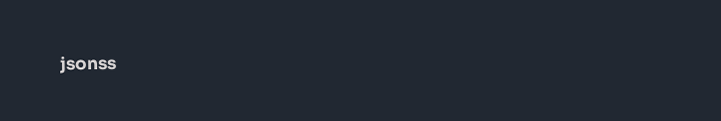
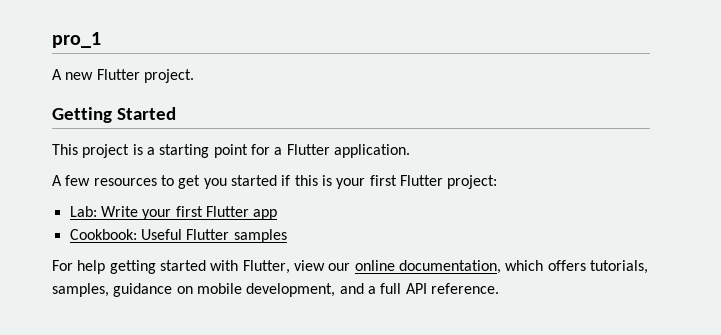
- jsonss
+ pro_1
+ A new Flutter project.
+ Getting Started
+ This project is a starting point for a Flutter application.
+ A few resources to get you started if this is your first Flutter project:
+ Lab: Write your first Flutter app
+ Cookbook: Useful Flutter samples
+ For help getting started with Flutter, view our online documentation, which offers tutorials, samples, guidance on mobile development, and a full API reference.

